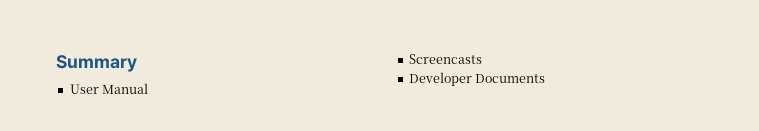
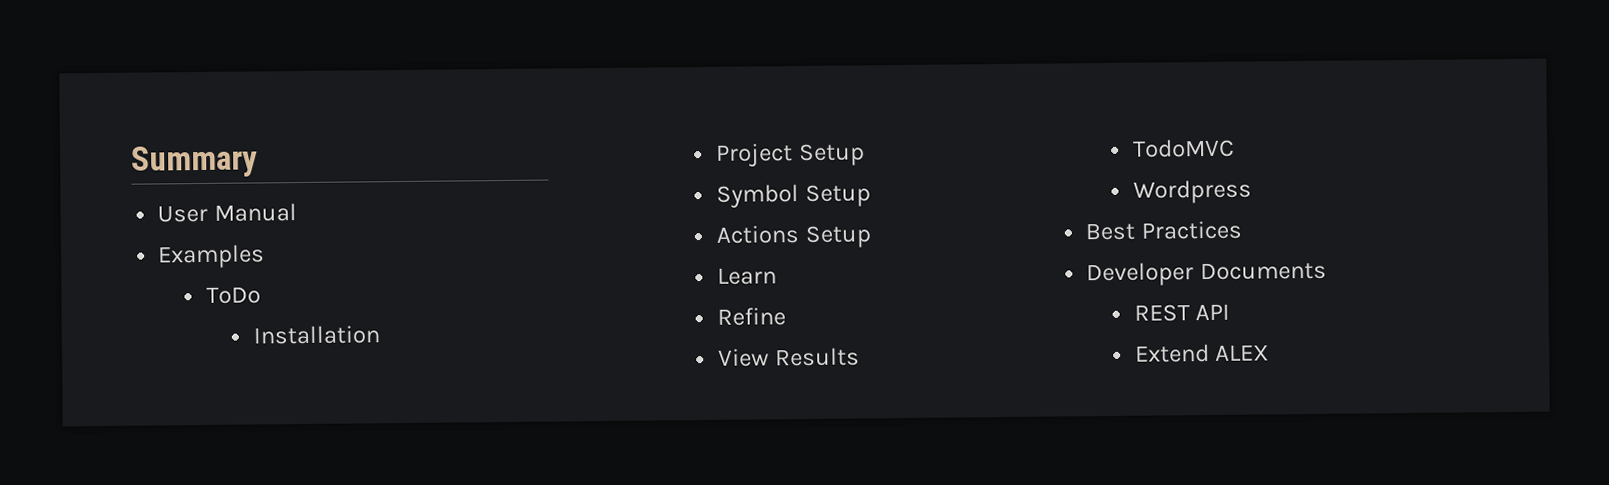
- Screencasts
+ Examples
+ ToDo
+ Installation
+ Project Setup
+ Symbol Setup
+ Actions Setup
+ Learn
+ Refine
+ View Results
+ TodoMVC
+ Wordpress
+ Best Practices
  Developer Documents
+ REST API
+ Extend ALEX

